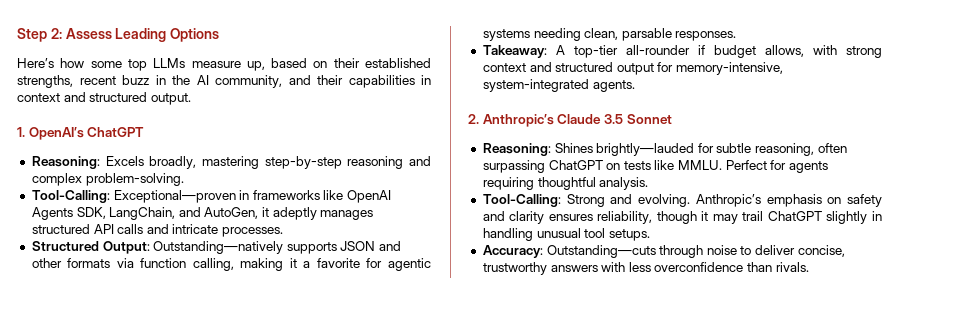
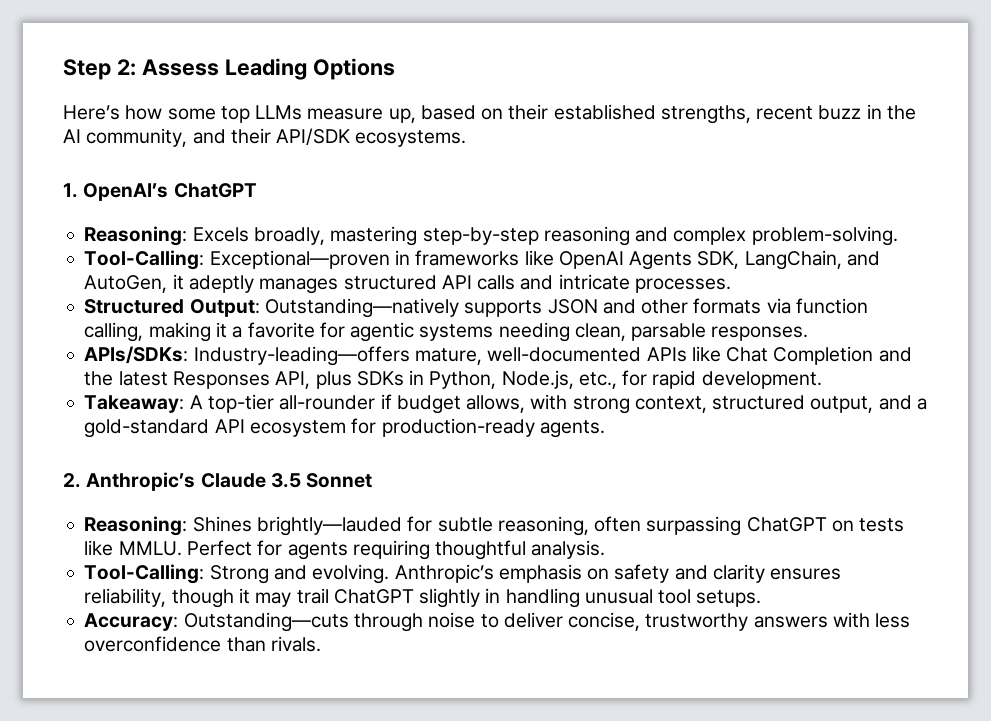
- Here’s how some top LLMs measure up, based on their established strengths, recent buzz in the AI community, and their capabilities in context and structured output.
+ Here’s how some top LLMs measure up, based on their established strengths, recent buzz in the AI community, and their API/SDK ecosystems.
+ APIs/SDKs: Industry-leading—offers mature, well-documented APIs like Chat Completion and the latest Responses API, plus SDKs in Python, Node.js, etc., for rapid development.
- Takeaway: A top-tier all-rounder if budget allows, with strong context and structured output for memory-intensive, system-integrated agents.
+ Takeaway: A top-tier all-rounder if budget allows, with strong context, structured output, and a gold-standard API ecosystem for production-ready agents.

